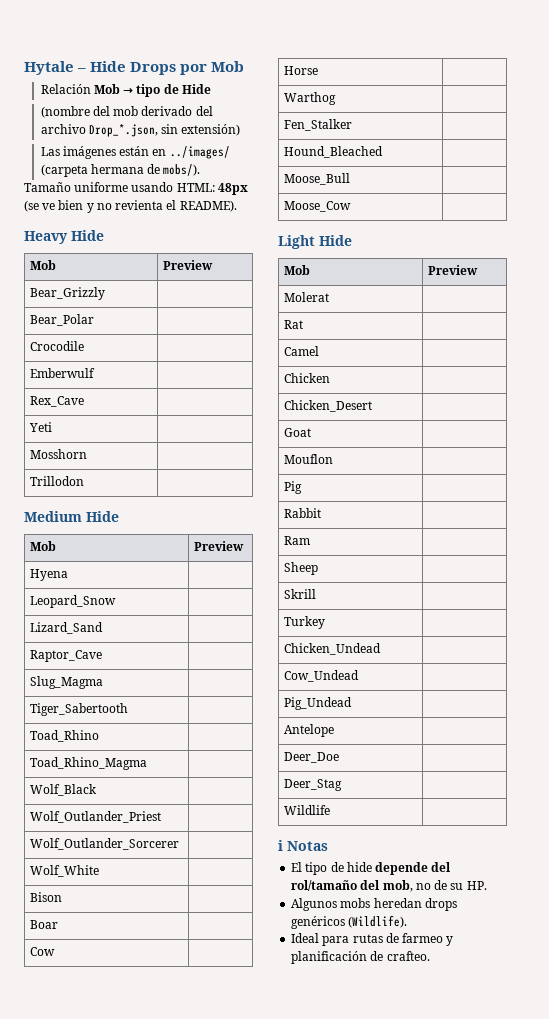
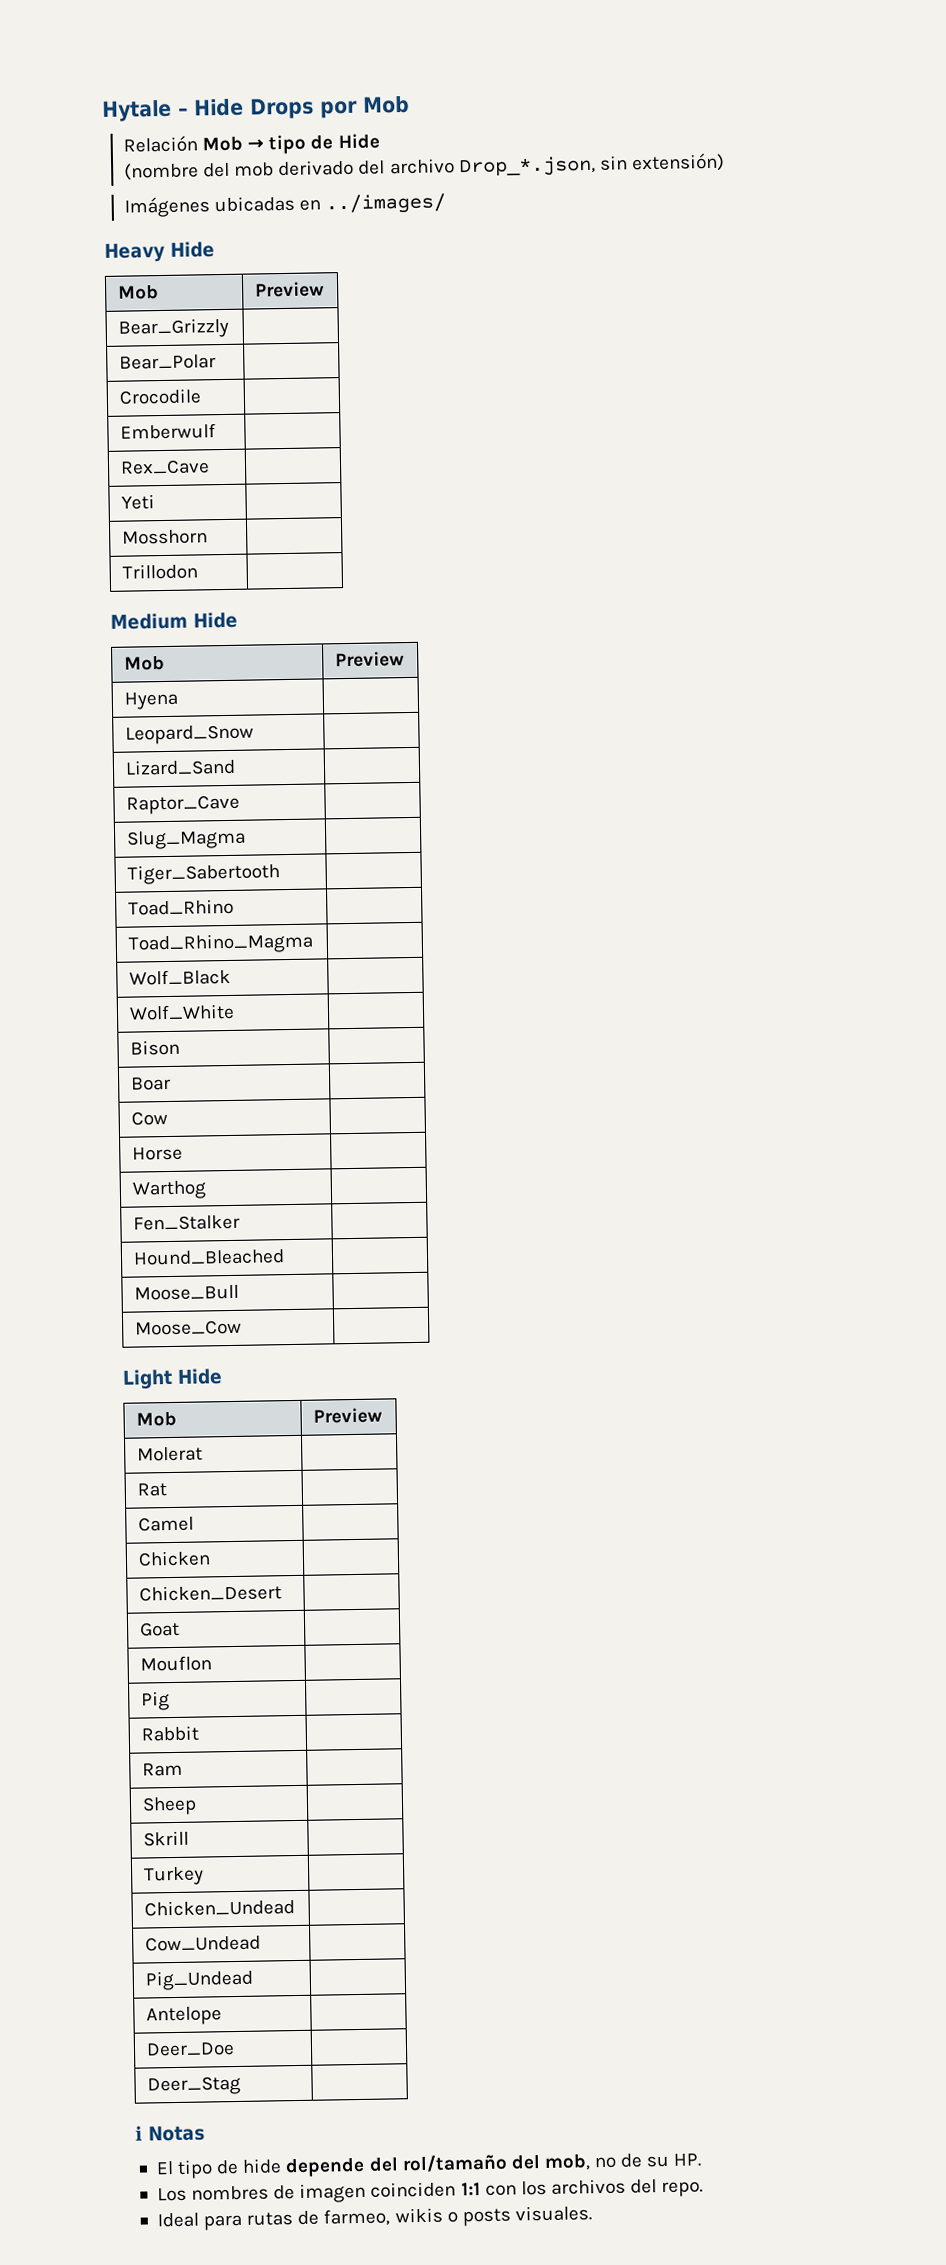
- Las imágenes están en ../images/ (carpeta hermana de mobs/).
- Tamaño uniforme usando HTML: 48px (se ve bien y no revienta el README).
+ Imágenes ubicadas en ../images/
- Wolf_Outlander_Priest |
- Wolf_Outlander_Sorcerer |
- Wildlife |
- Algunos mobs heredan drops genéricos (Wildlife).
+ Los nombres de imagen coinciden 1:1 con los archivos del repo.
- Ideal para rutas de farmeo y planificación de crafteo.
+ Ideal para rutas de farmeo, wikis o posts visuales.

